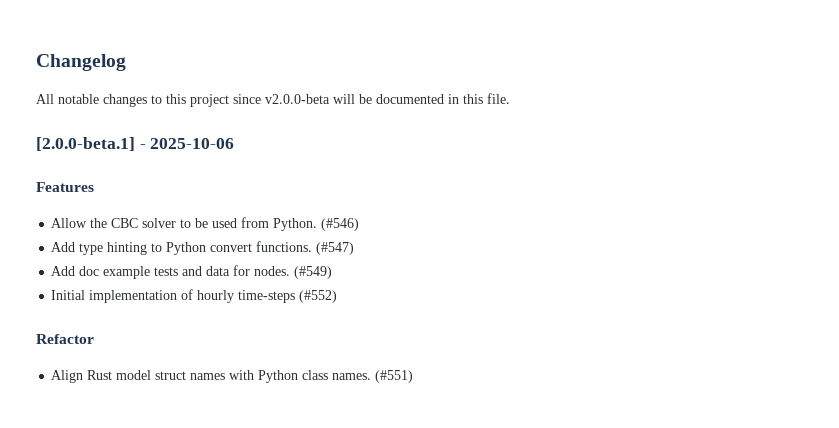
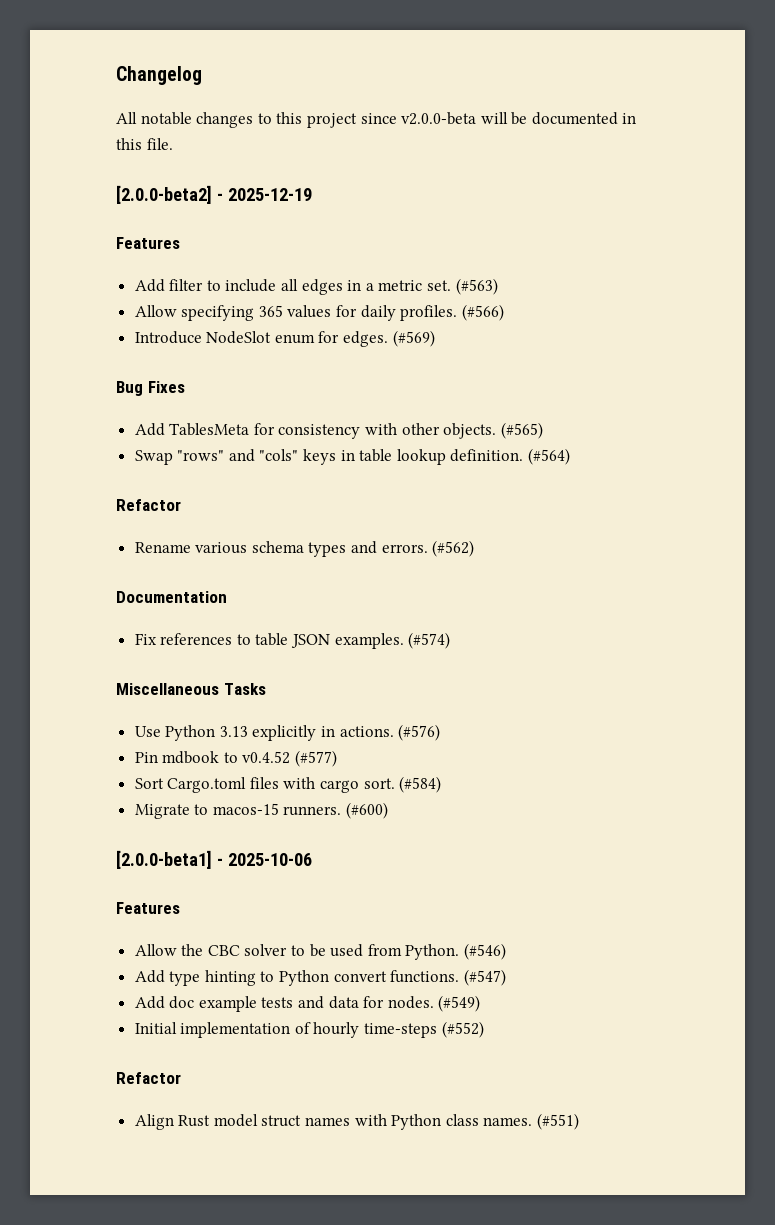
- [2.0.0-beta.1] - 2025-10-06
+ [2.0.0-beta2] - 2025-12-19
+ Features
+ Add filter to include all edges in a metric set. (#563)
+ Allow specifying 365 values for daily profiles. (#566)
+ Introduce NodeSlot enum for edges. (#569)
+ Bug Fixes
+ Add TablesMeta for consistency with other objects. (#565)
+ Swap "rows" and "cols" keys in table lookup definition. (#564)
+ Refactor
+ Rename various schema types and errors. (#562)
+ Documentation
+ Fix references to table JSON examples. (#574)
+ Miscellaneous Tasks
+ Use Python 3.13 explicitly in actions. (#576)
+ Pin mdbook to v0.4.52 (#577)
+ Sort Cargo.toml files with cargo sort. (#584)
+ Migrate to macos-15 runners. (#600)
+ [2.0.0-beta1] - 2025-10-06

